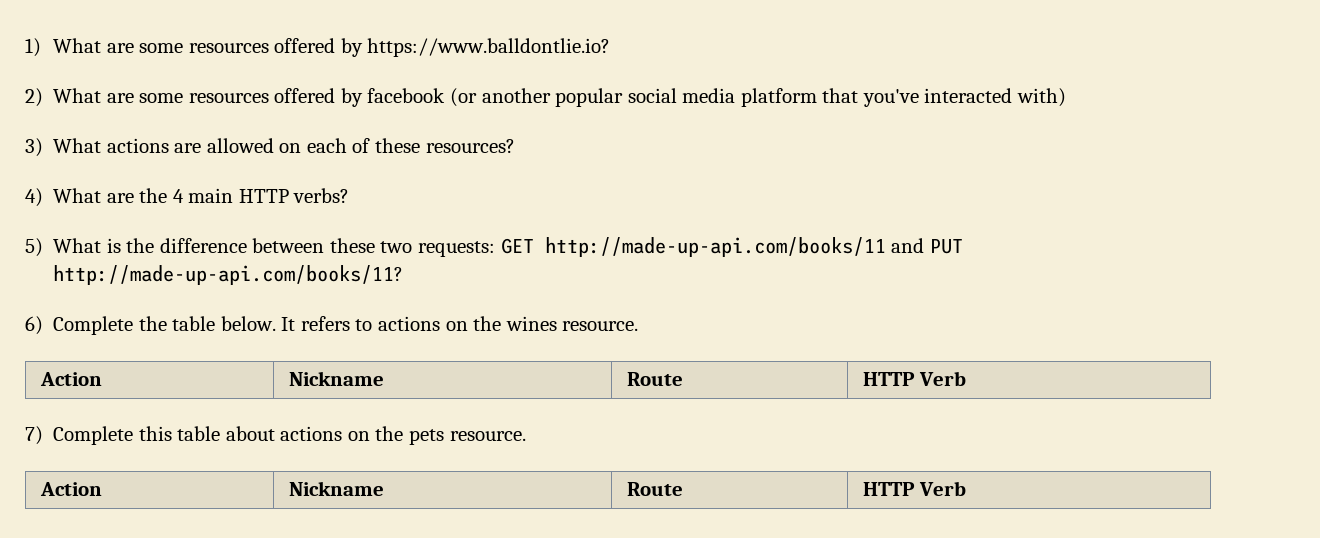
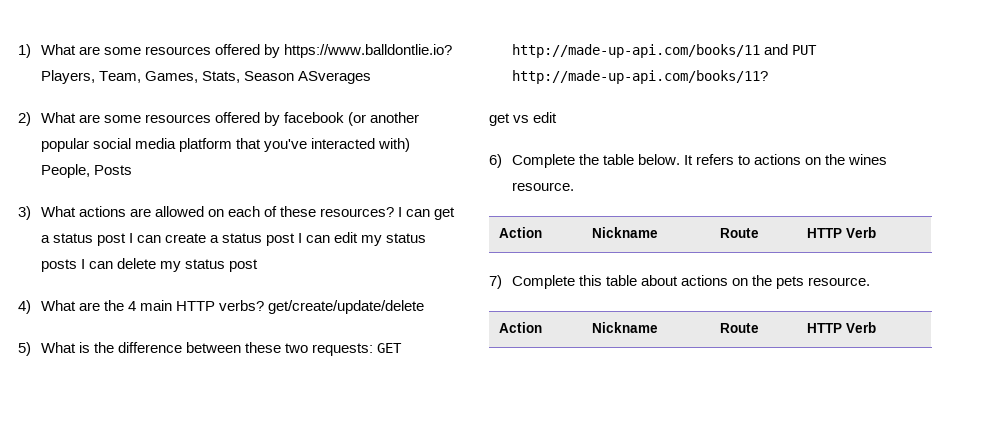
+ Players, Team, Games, Stats, Season ASverages
- 2) What are some resources offered by facebook (or another popular social media platform that you've interacted with)
+ 2) What are some resources offered by facebook (or another popular social media platform that you've interacted with) People, Posts
+ I can get a status post I can create a status post I can edit my status posts I can delete my status post
- 4) What are the 4 main HTTP verbs?
+ 4) What are the 4 main HTTP verbs? get/create/update/delete
+ get vs edit

